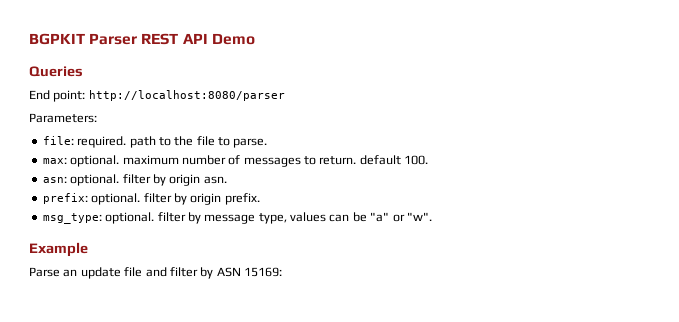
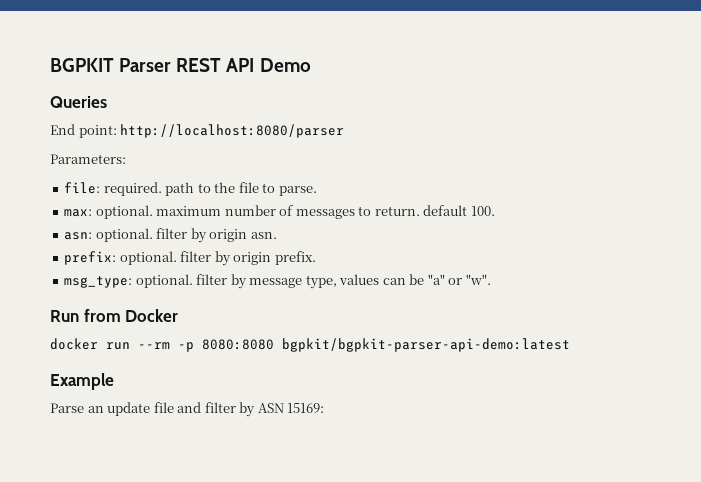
+ Run from Docker
+ docker run --rm -p 8080:8080 bgpkit/bgpkit-parser-api-demo:latest

